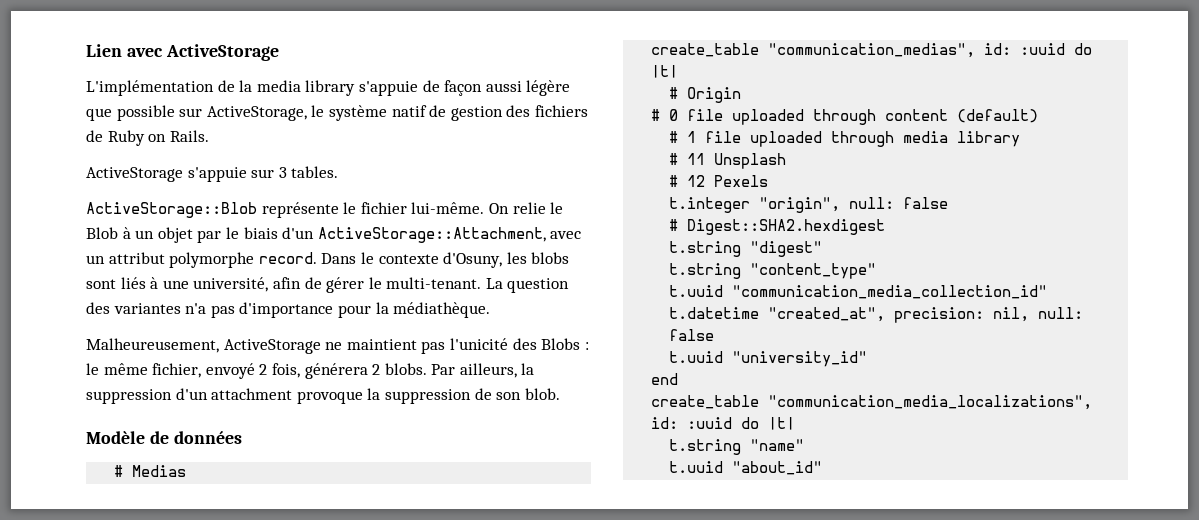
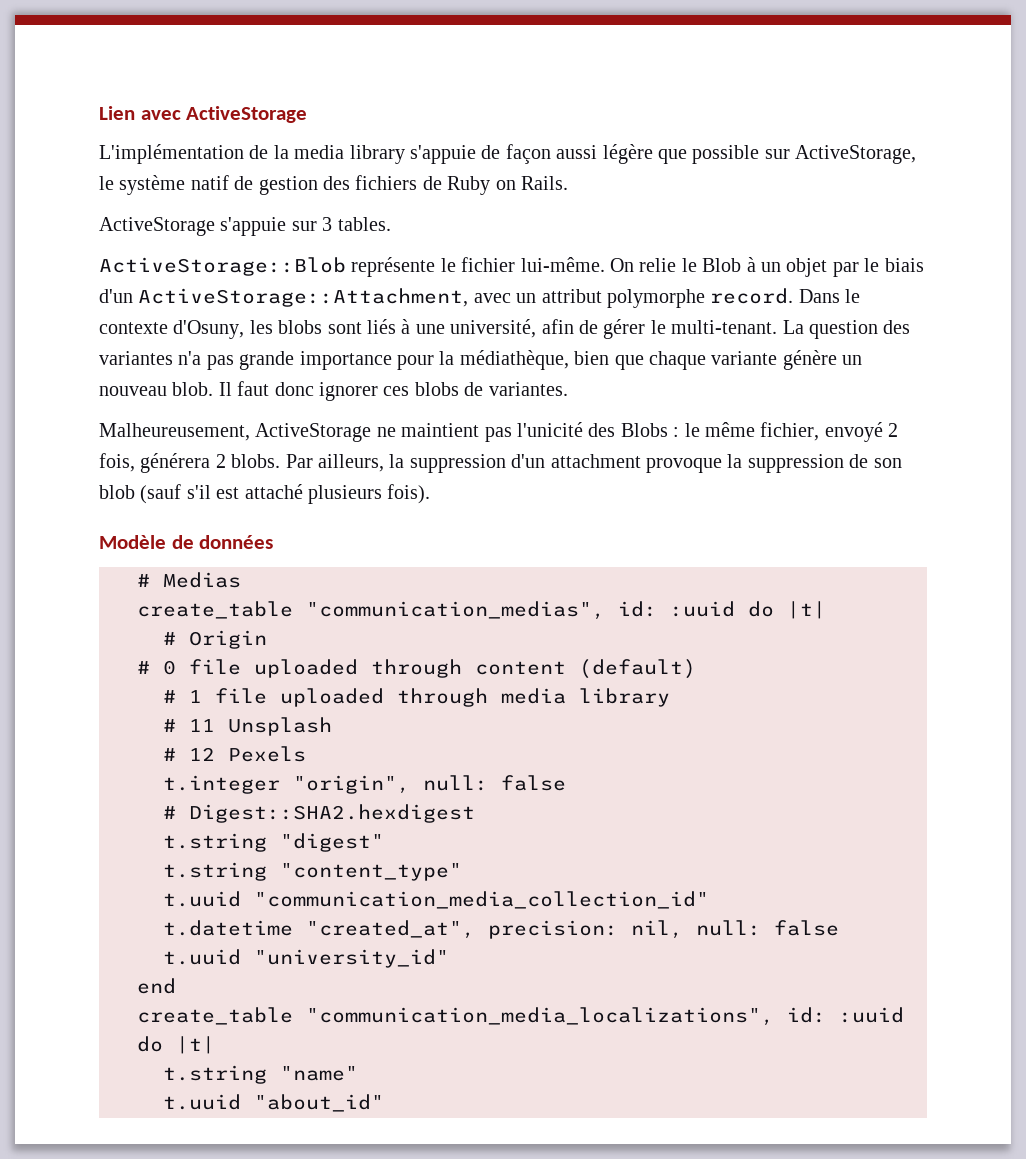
- La question des variantes n'a pas d'importance pour la médiathèque.
+ La question des variantes n'a pas grande importance pour la médiathèque, bien que chaque variante génère un nouveau blob. Il faut donc ignorer ces blobs de variantes.
- Par ailleurs, la suppression d'un attachment provoque la suppression de son blob.
+ Par ailleurs, la suppression d'un attachment provoque la suppression de son blob (sauf s'il est attaché plusieurs fois).

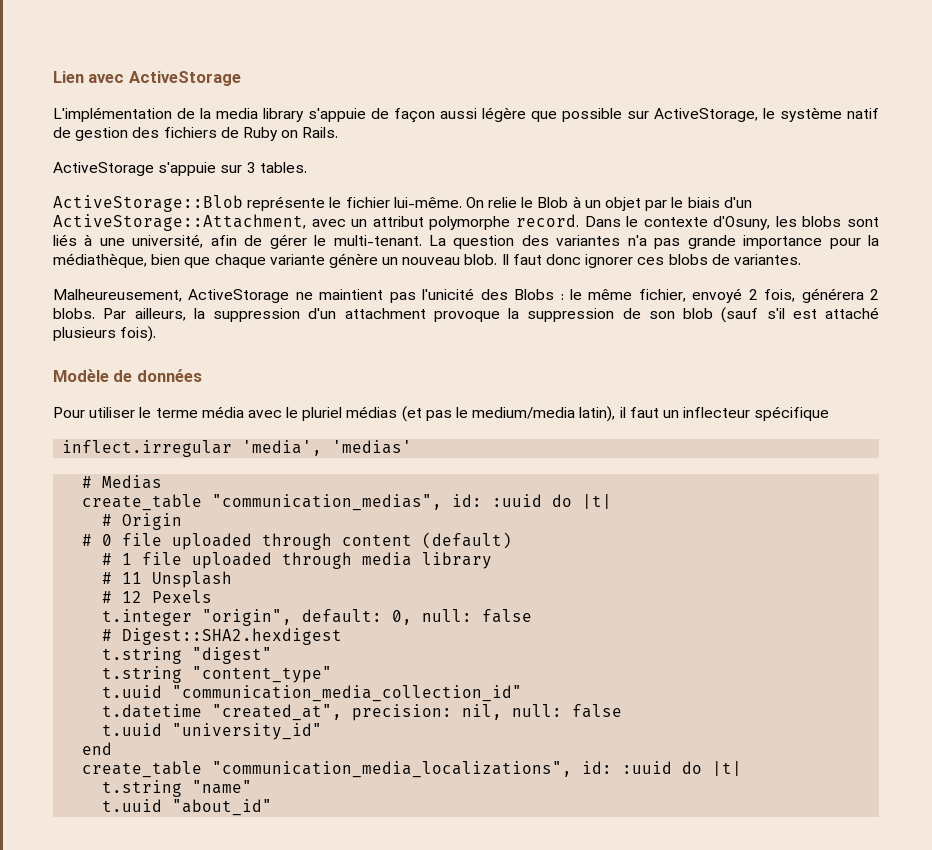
+ Pour utiliser le terme média avec le pluriel médias (et pas le medium/media latin), il faut un inflecteur spécifique
+ inflect.irregular 'media', 'medias'
- t.integer "origin", null: false
+ t.integer "origin", default: 0, null: false

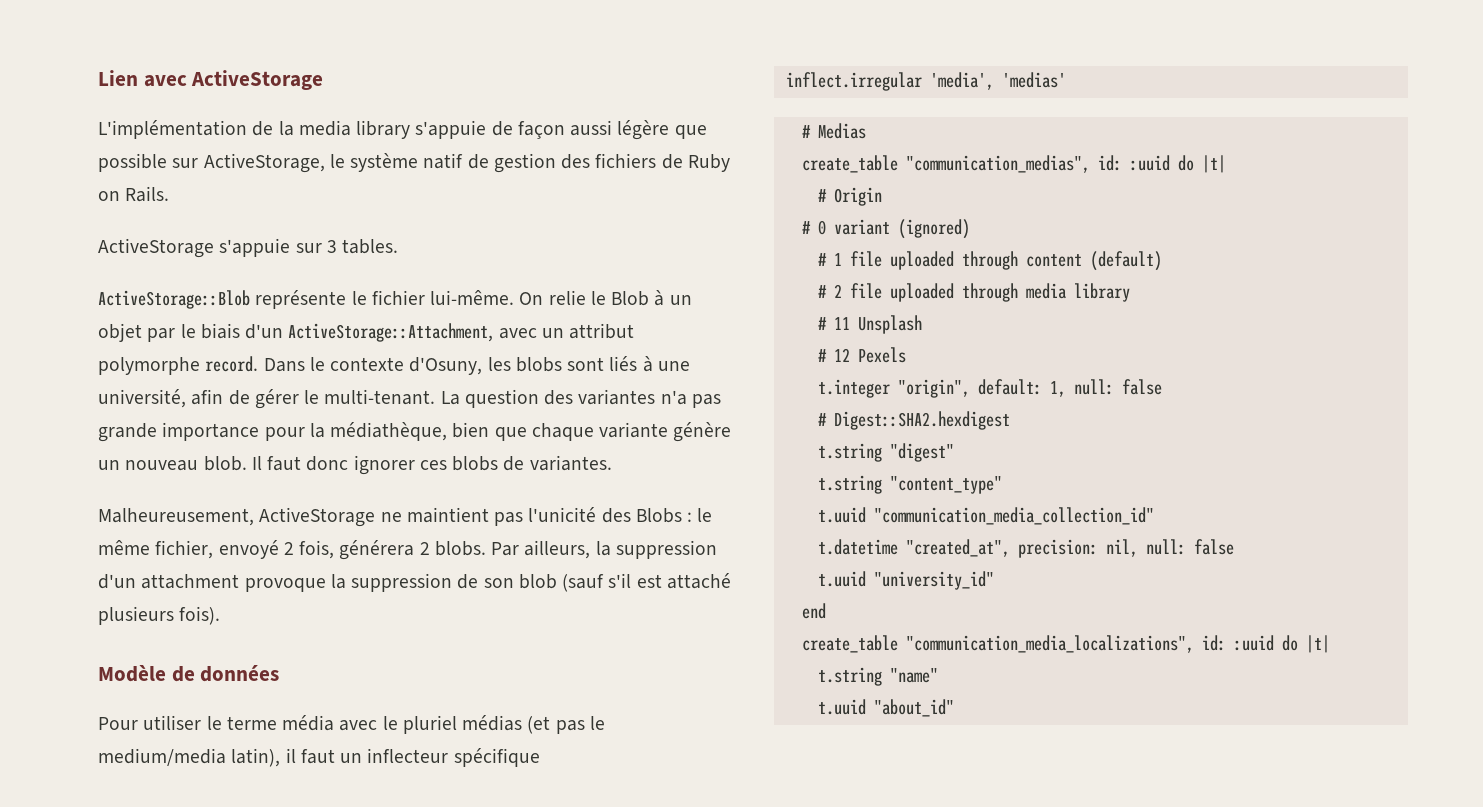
- # 0 file uploaded through content (default)
+ # 0 variant (ignored)
+ # 1 file uploaded through content (default)
- # 1 file uploaded through media library
+ # 2 file uploaded through media library
- t.integer "origin", default: 0, null: false
+ t.integer "origin", default: 1, null: false

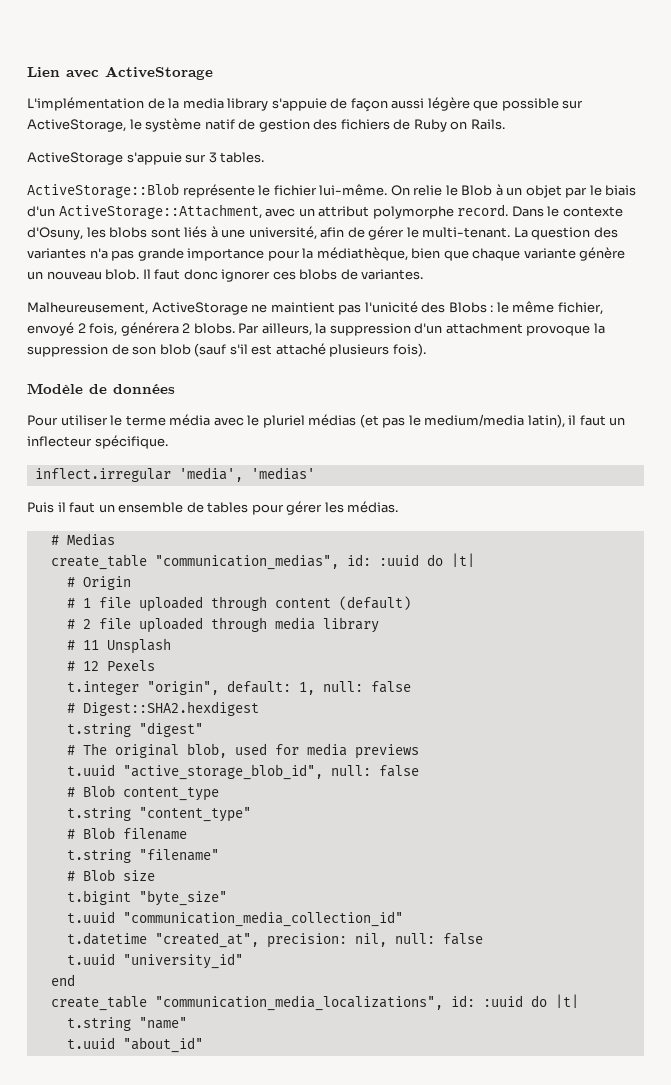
- Pour utiliser le terme média avec le pluriel médias (et pas le medium/media latin), il faut un inflecteur spécifique
+ Pour utiliser le terme média avec le pluriel médias (et pas le medium/media latin), il faut un inflecteur spécifique.
+ Puis il faut un ensemble de tables pour gérer les médias.
- # 0 variant (ignored)
+ # The original blob, used for media previews
+ t.uuid "active_storage_blob_id", null: false
+ # Blob content_type
  t.string "content_type"
+ # Blob filename
+ t.string "filename"
+ # Blob size
+ t.bigint "byte_size"

